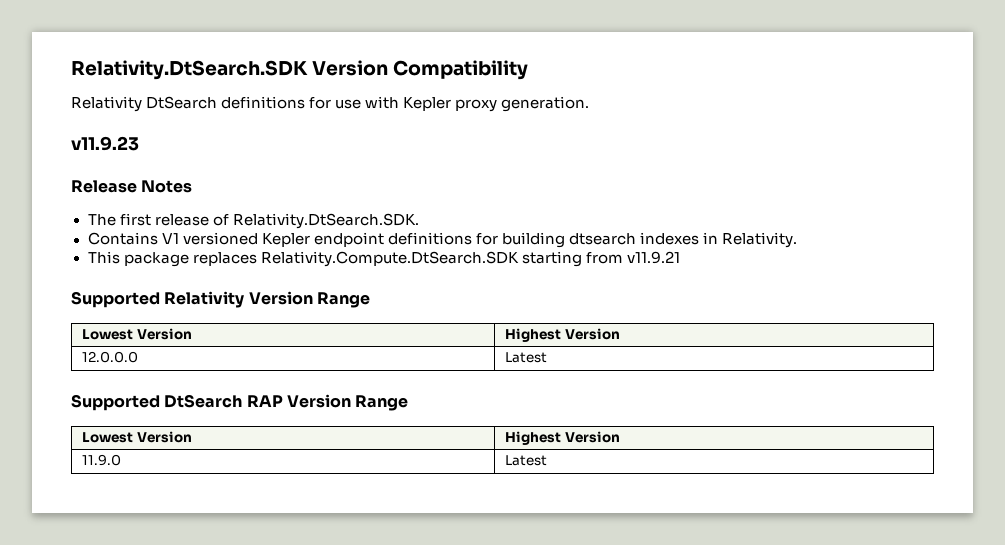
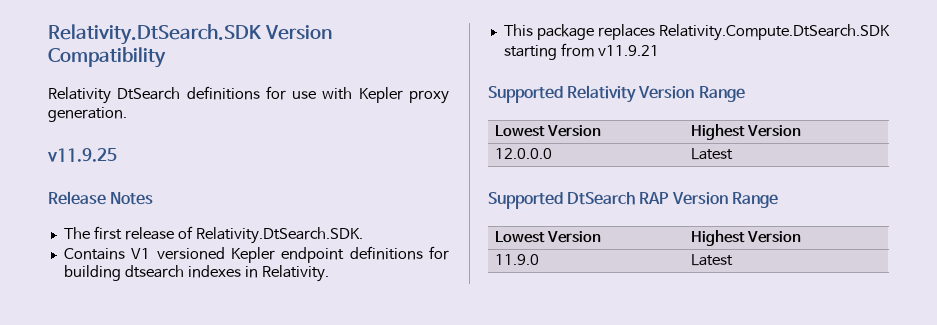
- v11.9.23
+ v11.9.25

